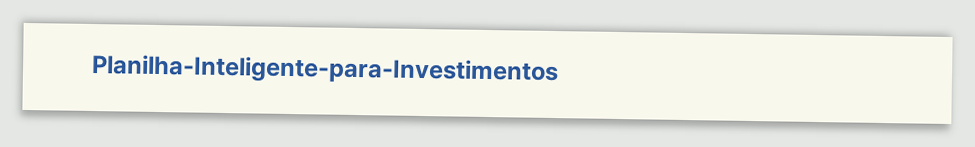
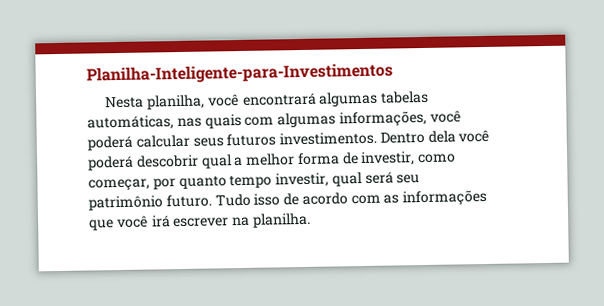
+ Nesta planilha, você encontrará algumas tabelas automáticas, nas quais com algumas informações, você poderá calcular seus futuros investimentos. Dentro dela você poderá descobrir qual a melhor forma de investir, como começar, por quanto tempo investir, qual será seu patrimônio futuro. Tudo isso de acordo com as informações que você irá escrever na planilha.

